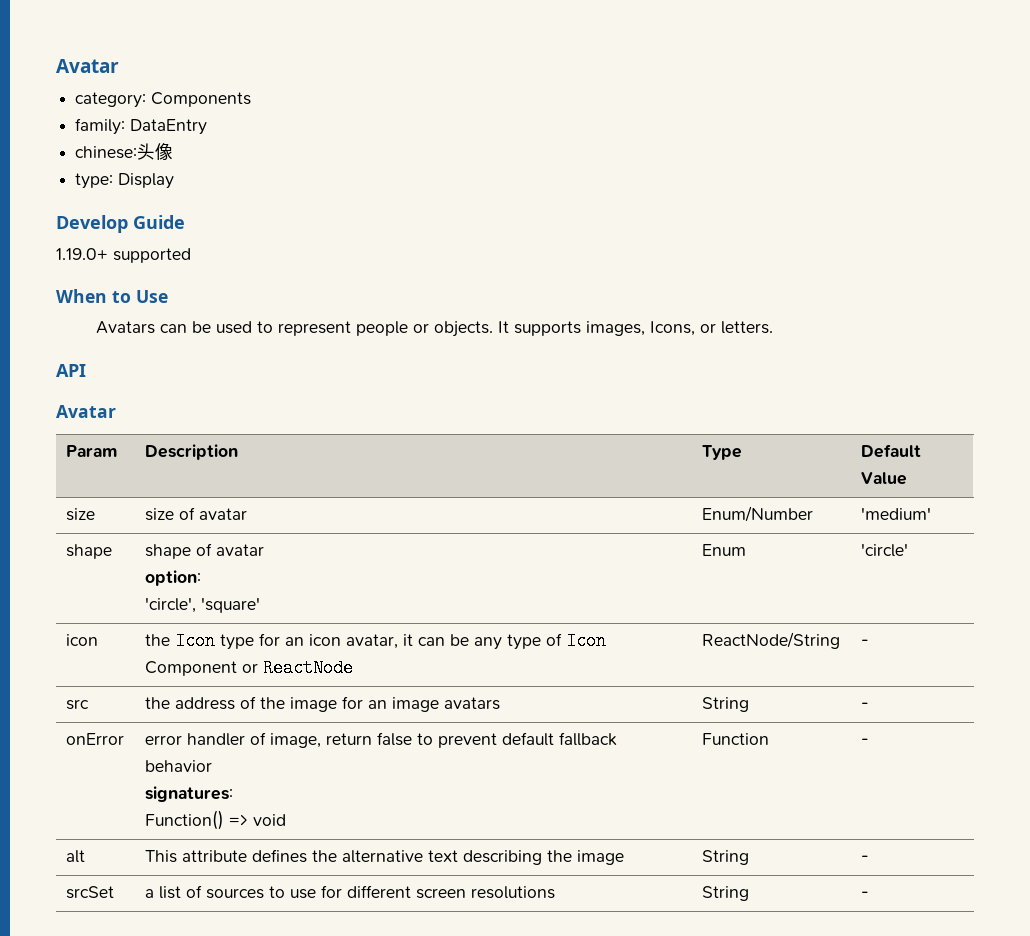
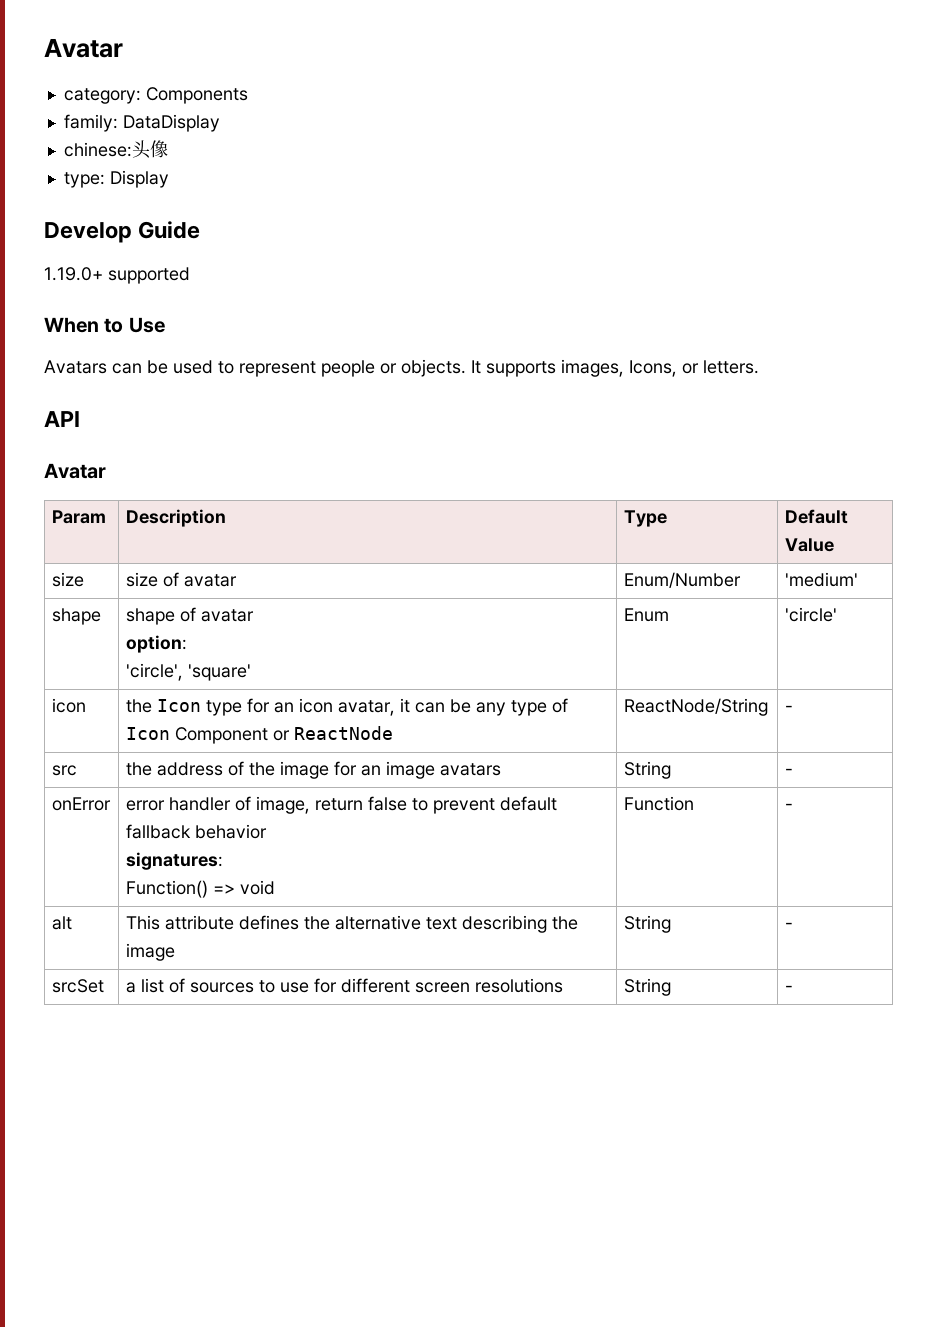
- family: DataEntry
+ family: DataDisplay

